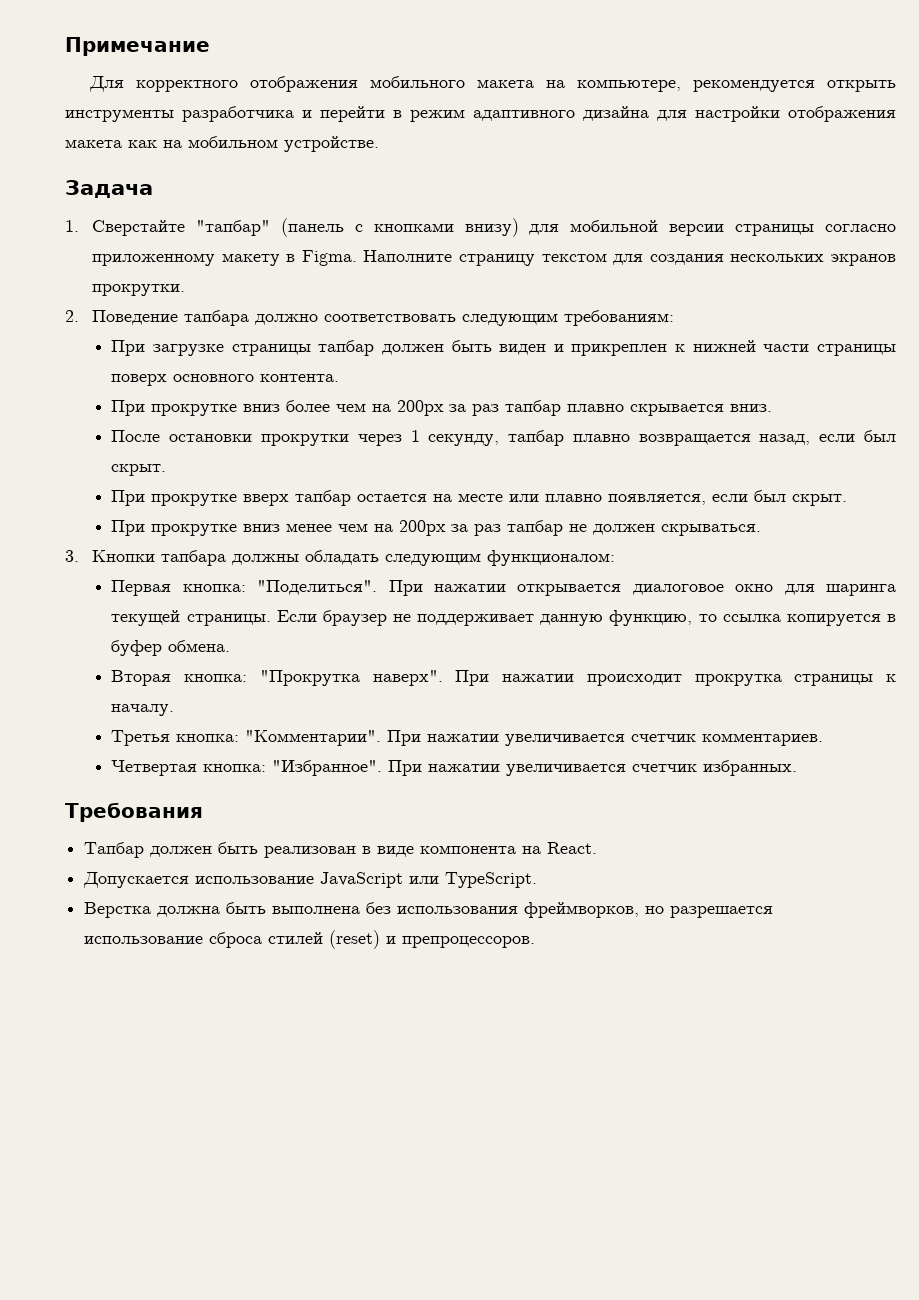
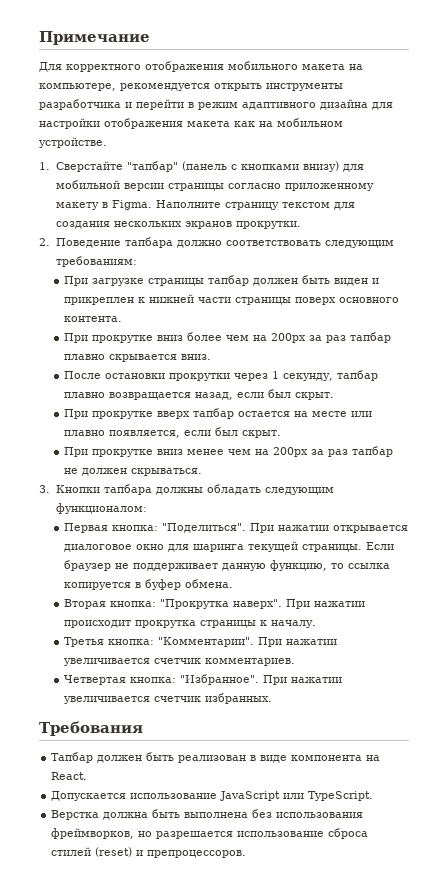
- Задача

